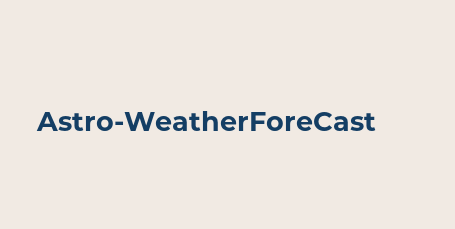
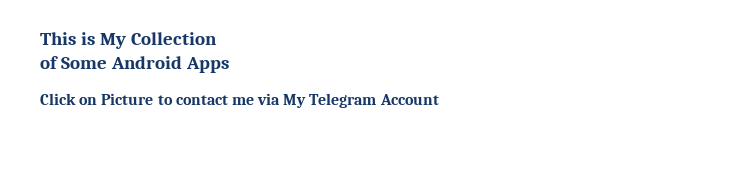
- Astro-WeatherForeCast
+ This is My Collection
+ of Some Android Apps
+ Click on Picture to contact me via My Telegram Account

